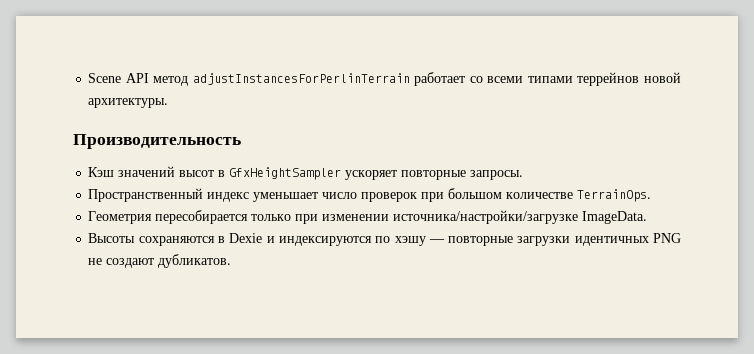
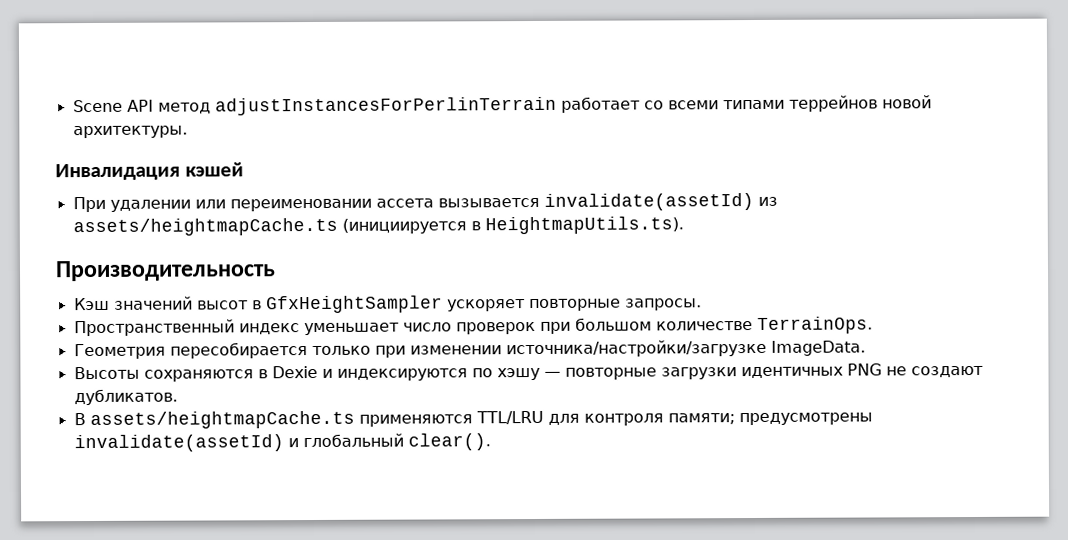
+ Инвалидация кэшей
+ При удалении или переименовании ассета вызывается invalidate(assetId) из assets/heightmapCache.ts (инициируется в HeightmapUtils.ts).
+ В assets/heightmapCache.ts применяются TTL/LRU для контроля памяти; предусмотрены invalidate(assetId) и глобальный clear().

